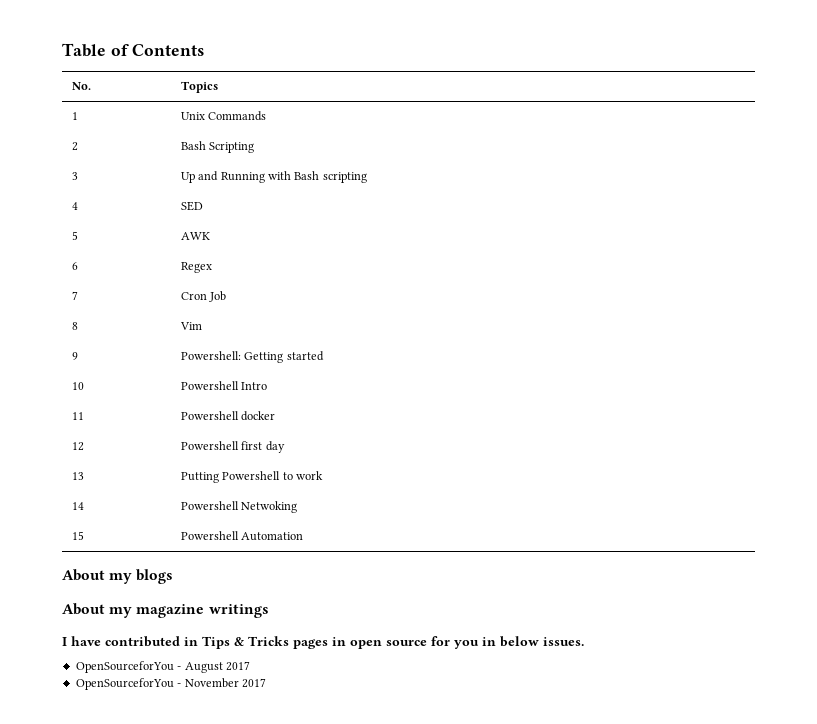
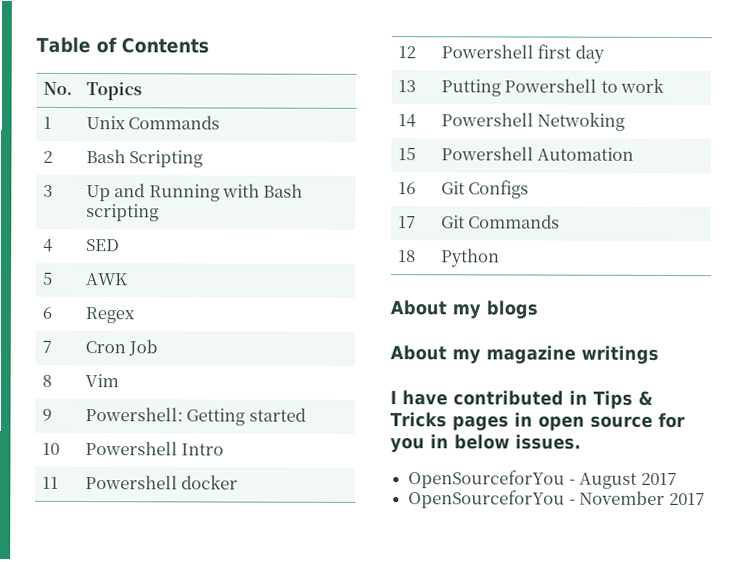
+ 16 | Git Configs
+ 17 | Git Commands
+ 18 | Python

